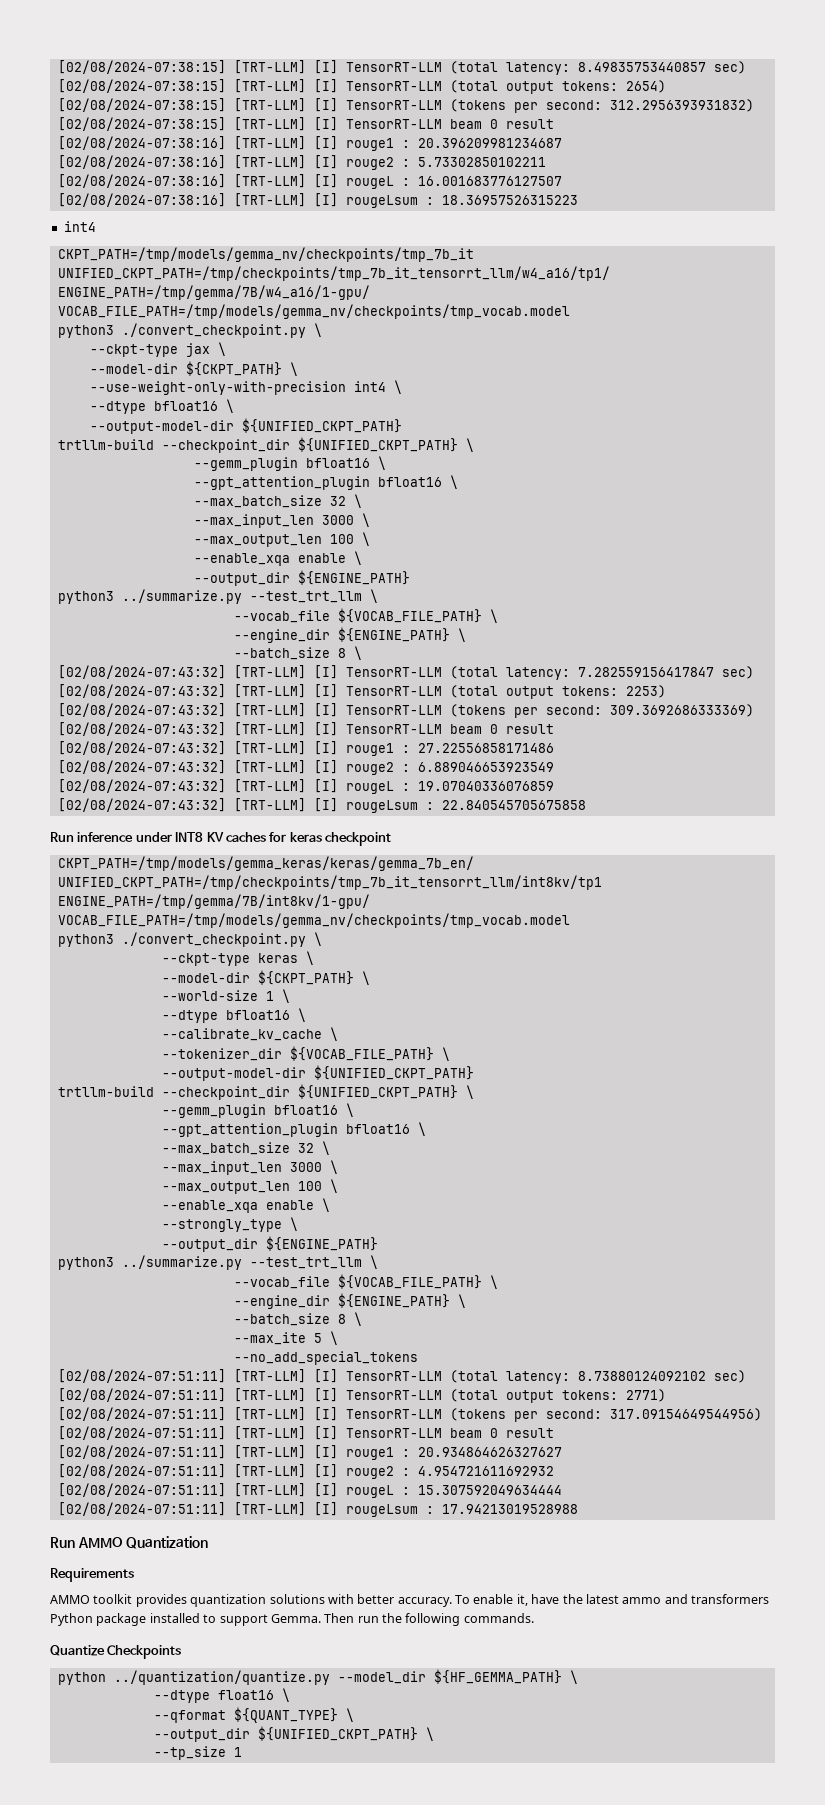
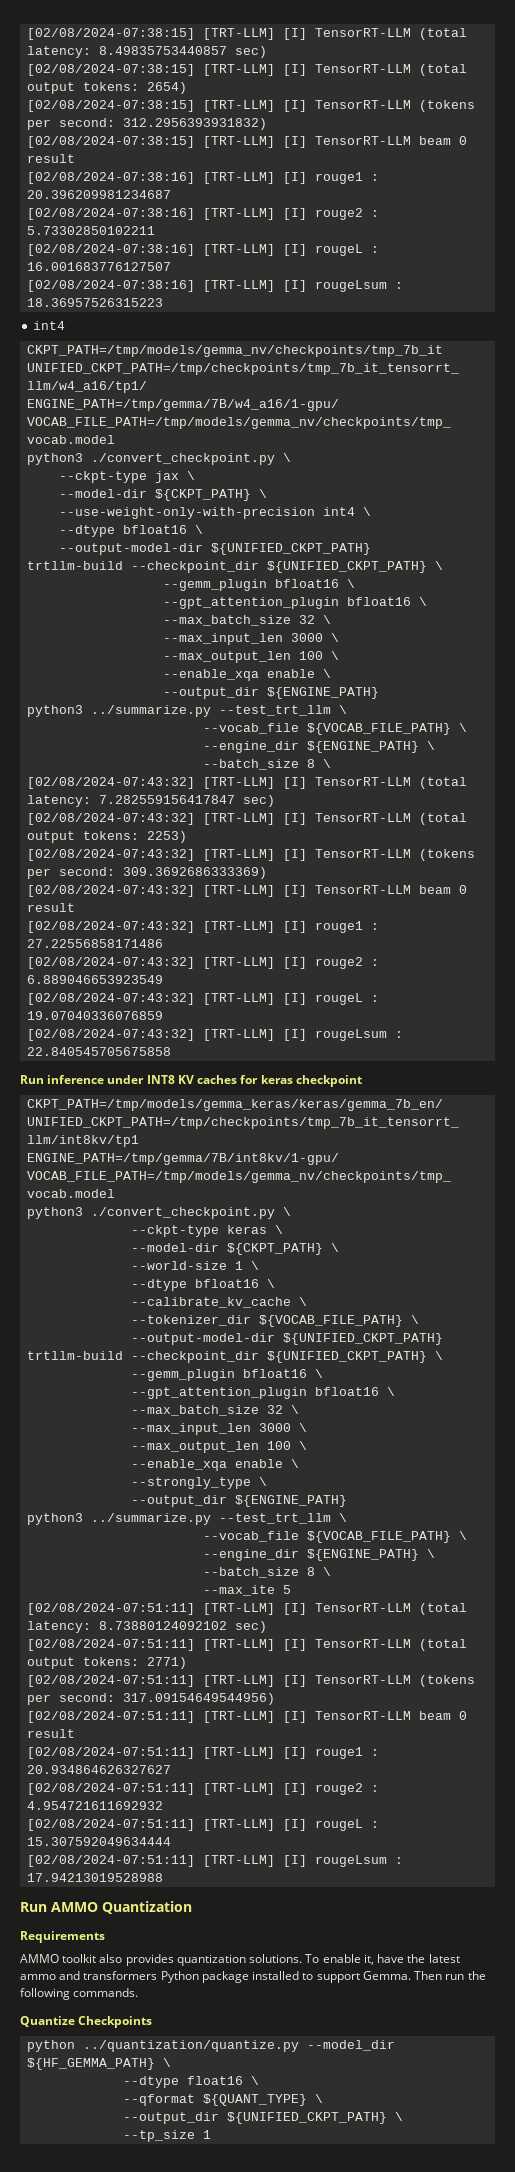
- --max_ite 5 \
- --no_add_special_tokens
+ --max_ite 5
- AMMO toolkit provides quantization solutions with better accuracy.
+ AMMO toolkit also provides quantization solutions.

